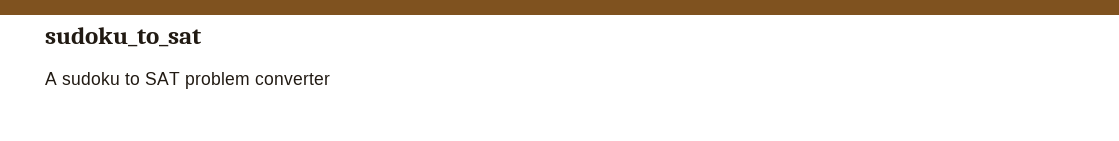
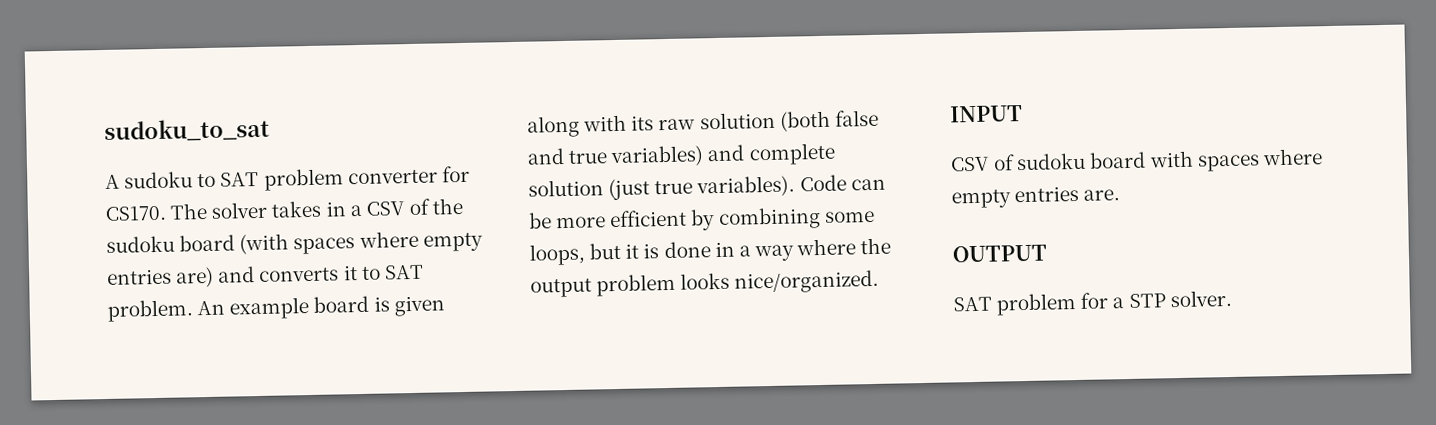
- A sudoku to SAT problem converter
+ A sudoku to SAT problem converter for CS170. The solver takes in a CSV of the sudoku board (with spaces where empty entries are) and converts it to SAT problem. An example board is given along with its raw solution (both false and true variables) and complete solution (just true variables). Code can be more efficient by combining some loops, but it is done in a way where the output problem looks nice/organized.
+ INPUT
+ CSV of sudoku board with spaces where empty entries are.
+ OUTPUT
+ SAT problem for a STP solver.

